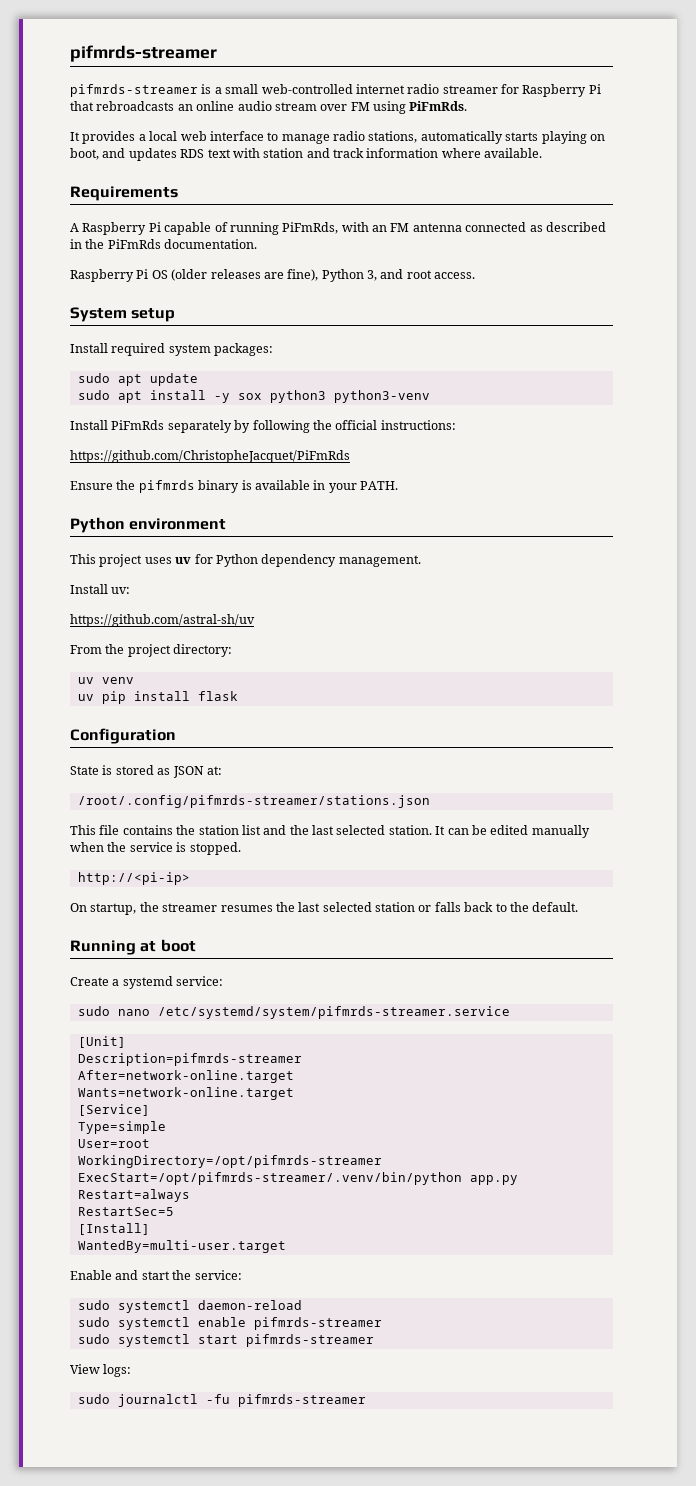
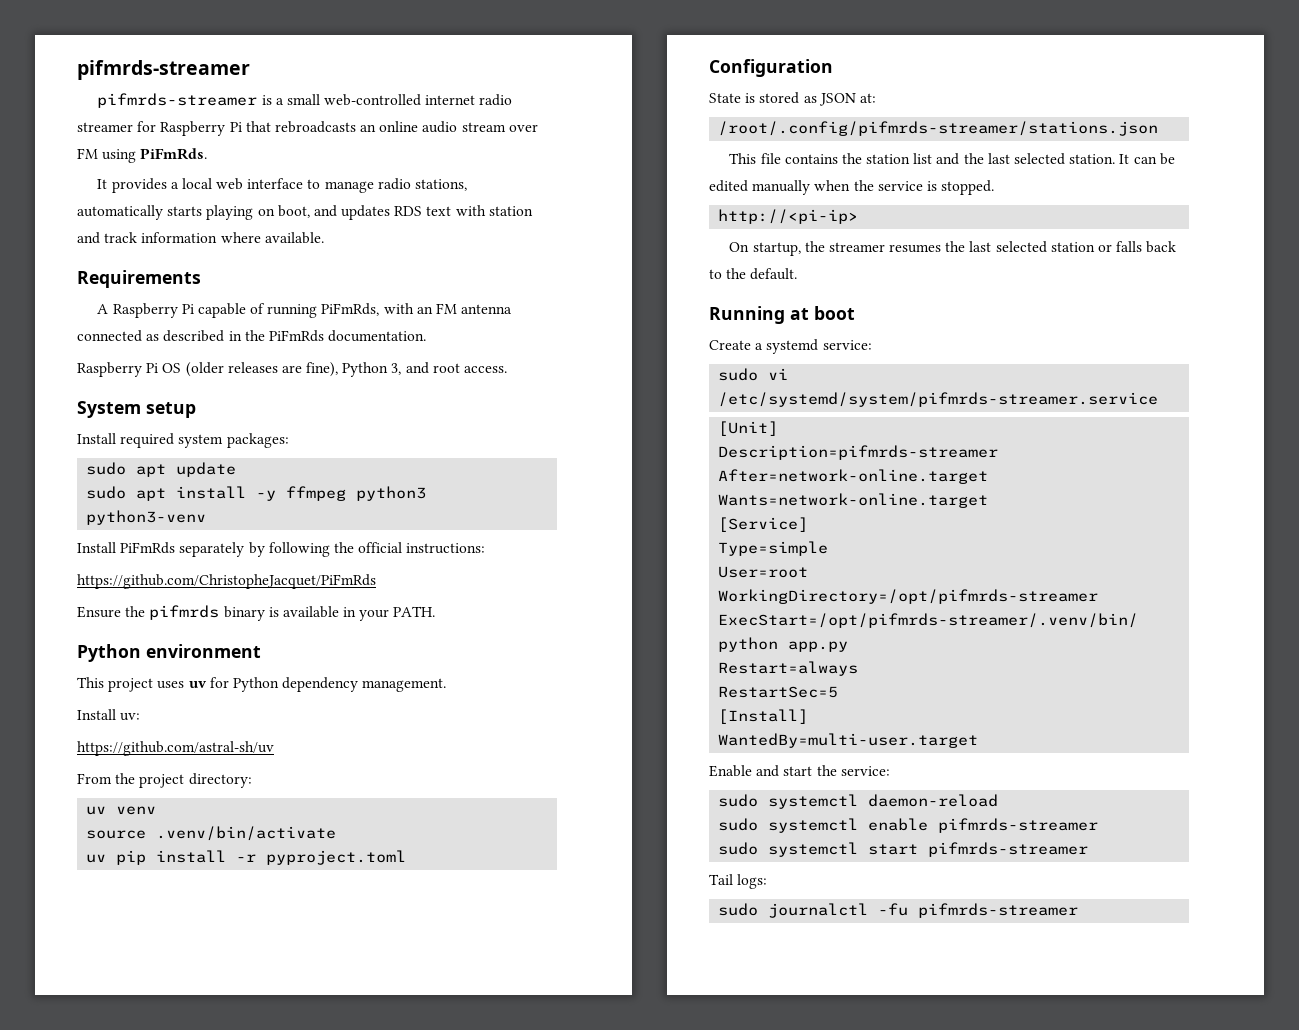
- sudo apt install -y sox python3 python3-venv
+ sudo apt install -y ffmpeg python3 python3-venv
+ source .venv/bin/activate
- uv pip install flask
+ uv pip install -r pyproject.toml
- sudo nano /etc/systemd/system/pifmrds-streamer.service
+ sudo vi /etc/systemd/system/pifmrds-streamer.service
- View logs:
+ Tail logs:

